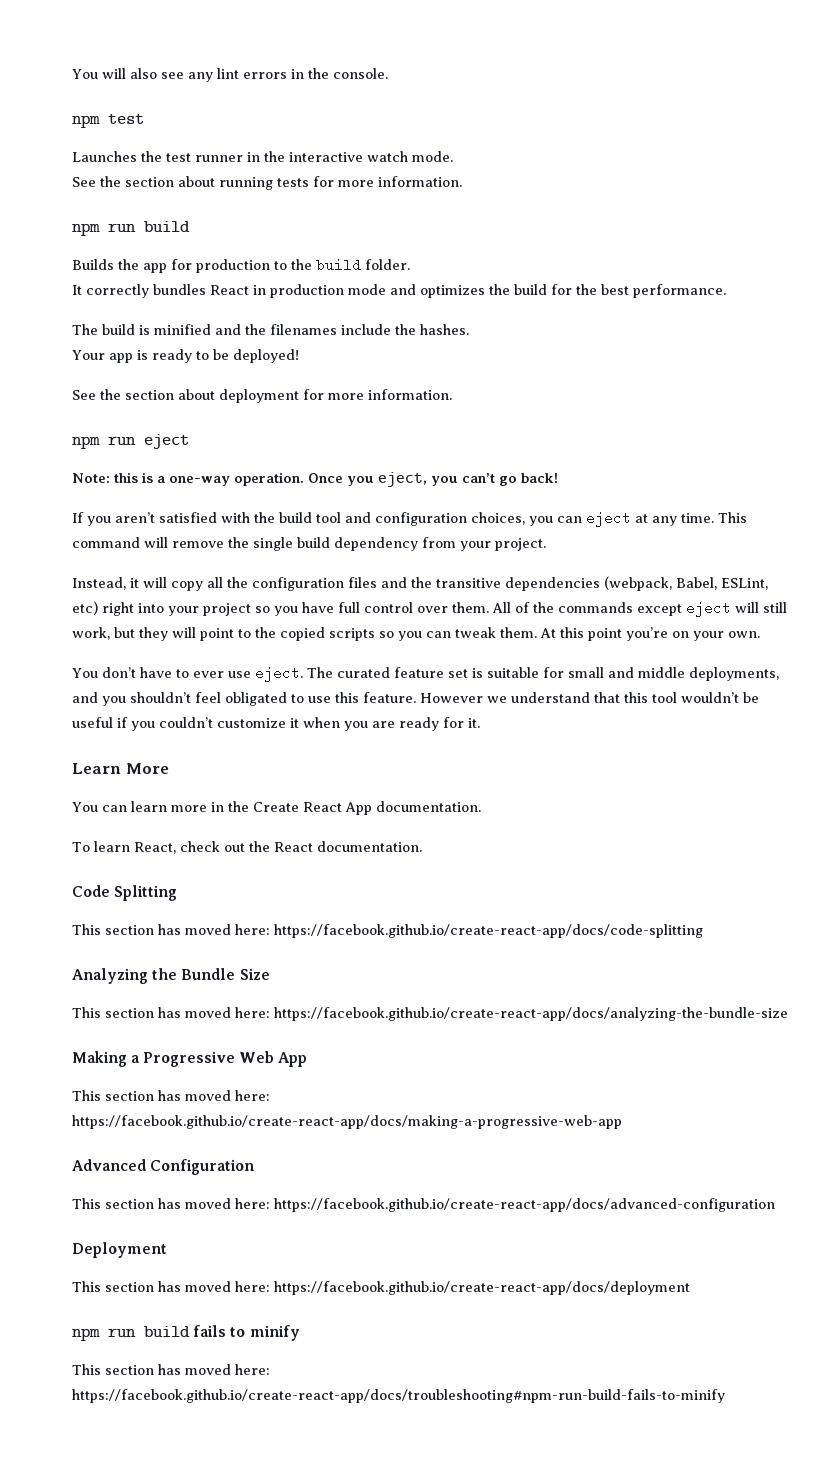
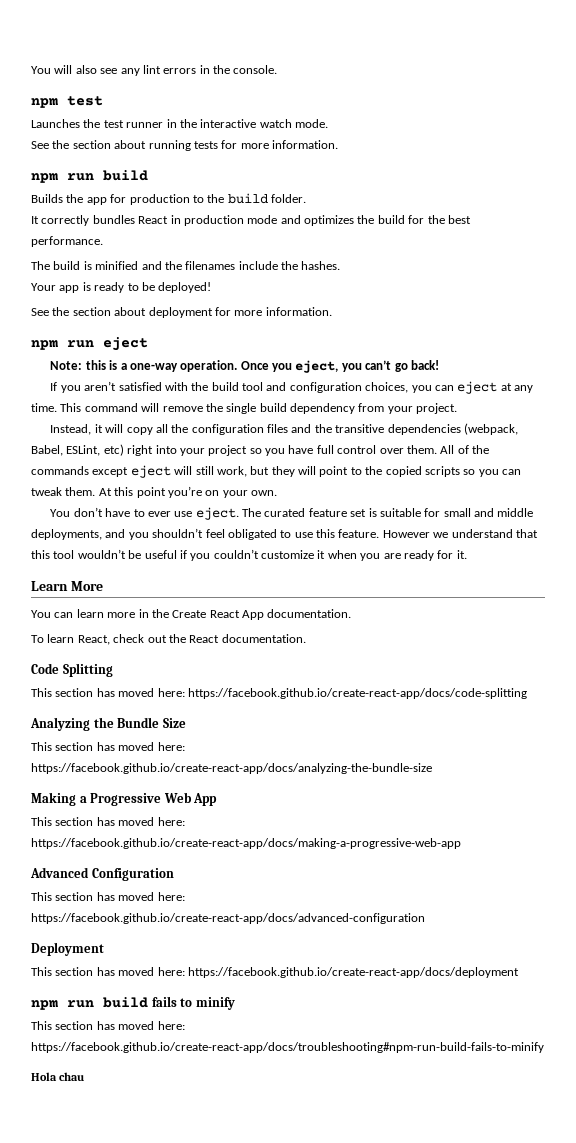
+ Hola chau

